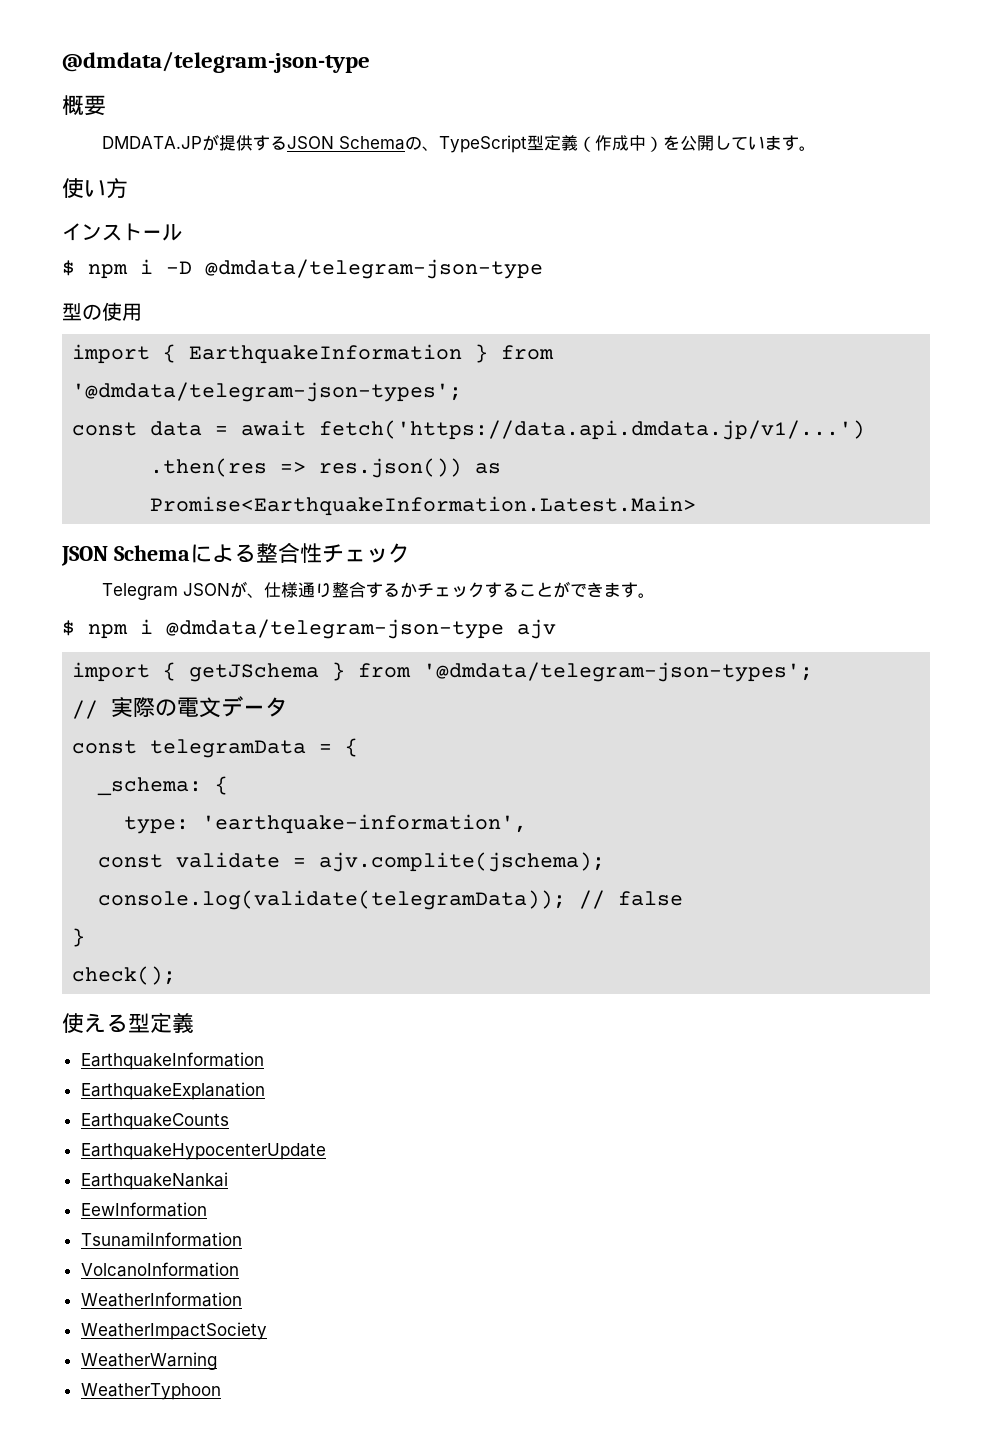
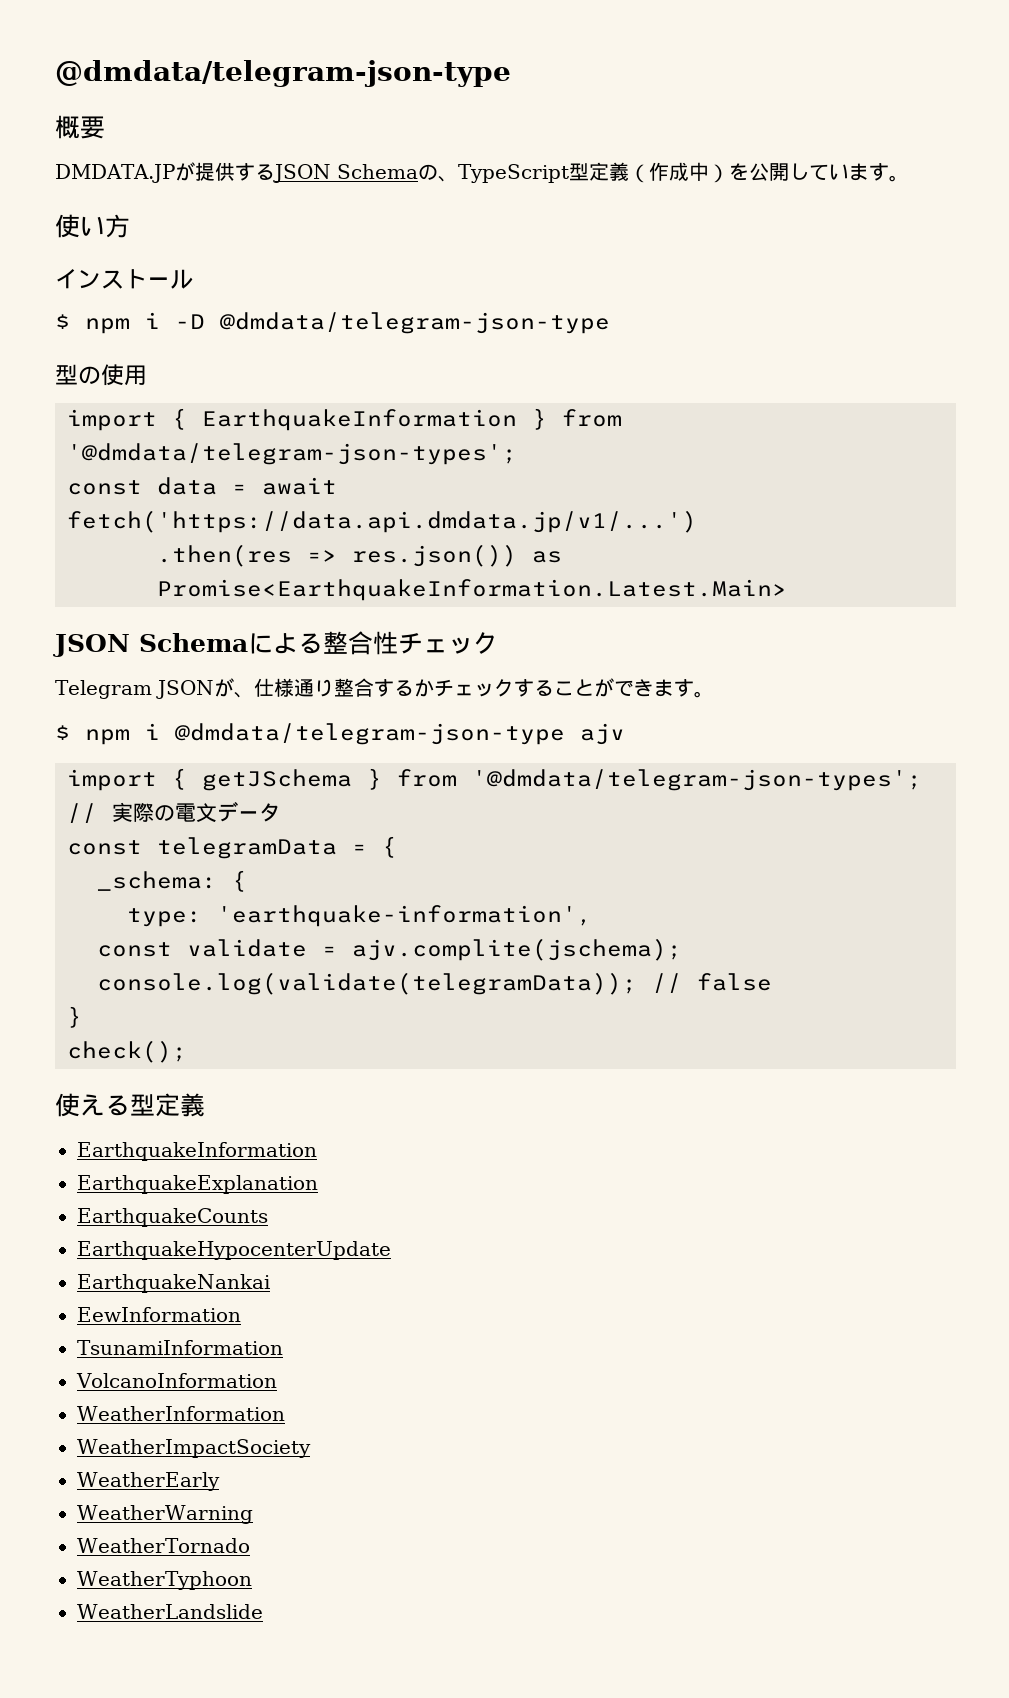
+ WeatherEarly
+ WeatherTornado
+ WeatherLandslide

